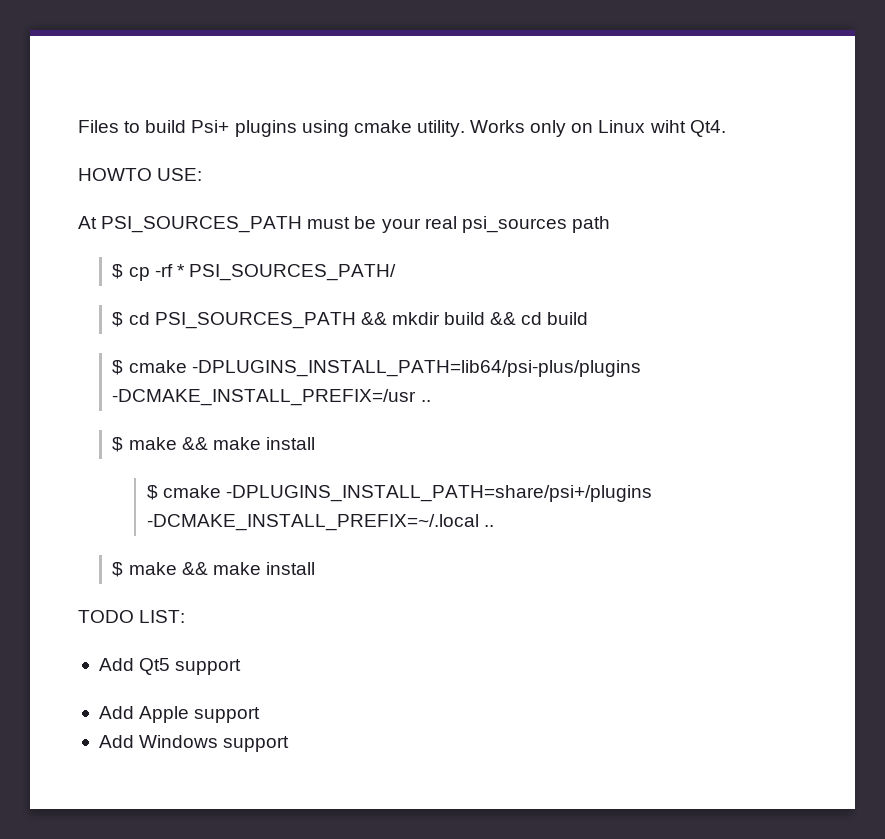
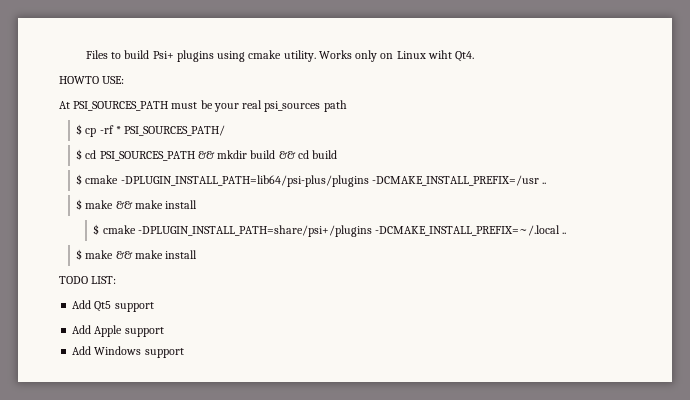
- $ cmake -DPLUGINS_INSTALL_PATH=lib64/psi-plus/plugins -DCMAKE_INSTALL_PREFIX=/usr ..
+ $ cmake -DPLUGIN_INSTALL_PATH=lib64/psi-plus/plugins -DCMAKE_INSTALL_PREFIX=/usr ..
- $ cmake -DPLUGINS_INSTALL_PATH=share/psi+/plugins -DCMAKE_INSTALL_PREFIX=~/.local ..
+ $ cmake -DPLUGIN_INSTALL_PATH=share/psi+/plugins -DCMAKE_INSTALL_PREFIX=~/.local ..

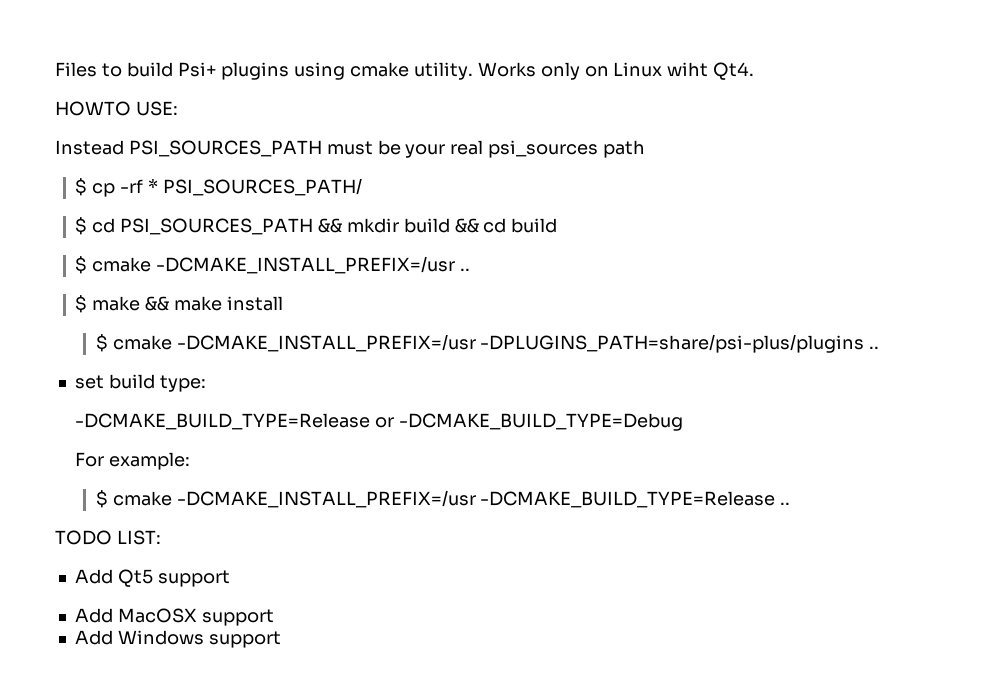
- At PSI_SOURCES_PATH must be your real psi_sources path
+ Instead PSI_SOURCES_PATH must be your real psi_sources path
- $ cmake -DPLUGIN_INSTALL_PATH=lib64/psi-plus/plugins -DCMAKE_INSTALL_PREFIX=/usr ..
+ $ cmake -DCMAKE_INSTALL_PREFIX=/usr ..
- $ cmake -DPLUGIN_INSTALL_PATH=share/psi+/plugins -DCMAKE_INSTALL_PREFIX=~/.local ..
- $ make && make install
+ $ cmake -DCMAKE_INSTALL_PREFIX=/usr -DPLUGINS_PATH=share/psi-plus/plugins ..
+ set build type:
+ -DCMAKE_BUILD_TYPE=Release or -DCMAKE_BUILD_TYPE=Debug
+ For example:
+ $ cmake -DCMAKE_INSTALL_PREFIX=/usr -DCMAKE_BUILD_TYPE=Release ..
- Add Apple support
+ Add MacOSX support

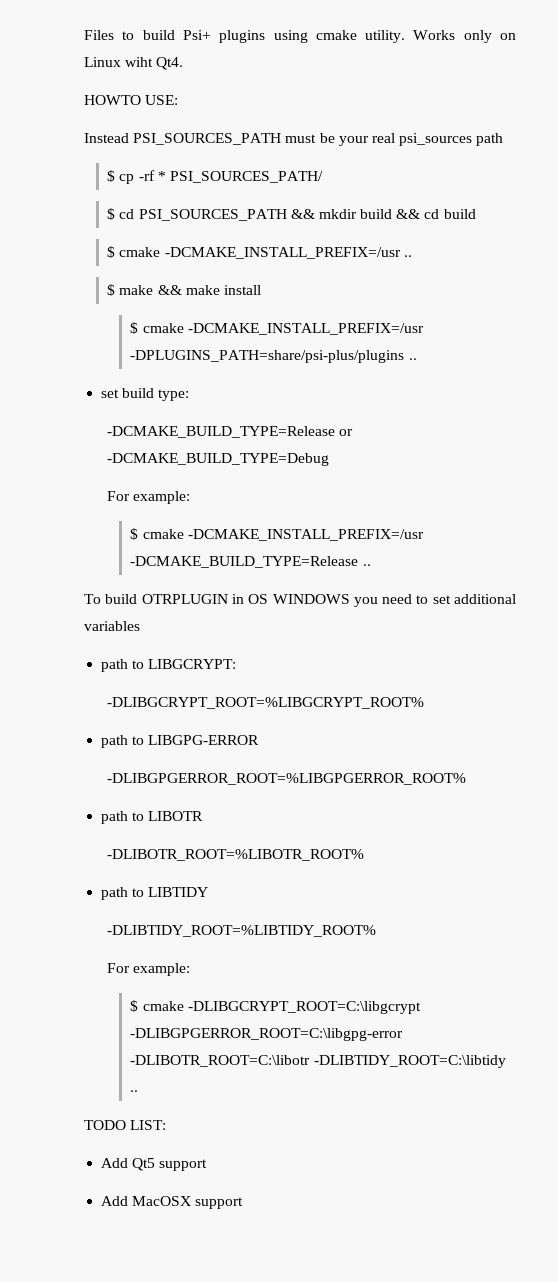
+ To build OTRPLUGIN in OS WINDOWS you need to set additional variables
+ path to LIBGCRYPT:
+ -DLIBGCRYPT_ROOT=%LIBGCRYPT_ROOT%
+ path to LIBGPG-ERROR
+ -DLIBGPGERROR_ROOT=%LIBGPGERROR_ROOT%
+ path to LIBOTR
+ -DLIBOTR_ROOT=%LIBOTR_ROOT%
+ path to LIBTIDY
+ -DLIBTIDY_ROOT=%LIBTIDY_ROOT%
+ For example:
+ $ cmake -DLIBGCRYPT_ROOT=C:\libgcrypt -DLIBGPGERROR_ROOT=C:\libgpg-error -DLIBOTR_ROOT=C:\libotr -DLIBTIDY_ROOT=C:\libtidy ..
- Add Windows support

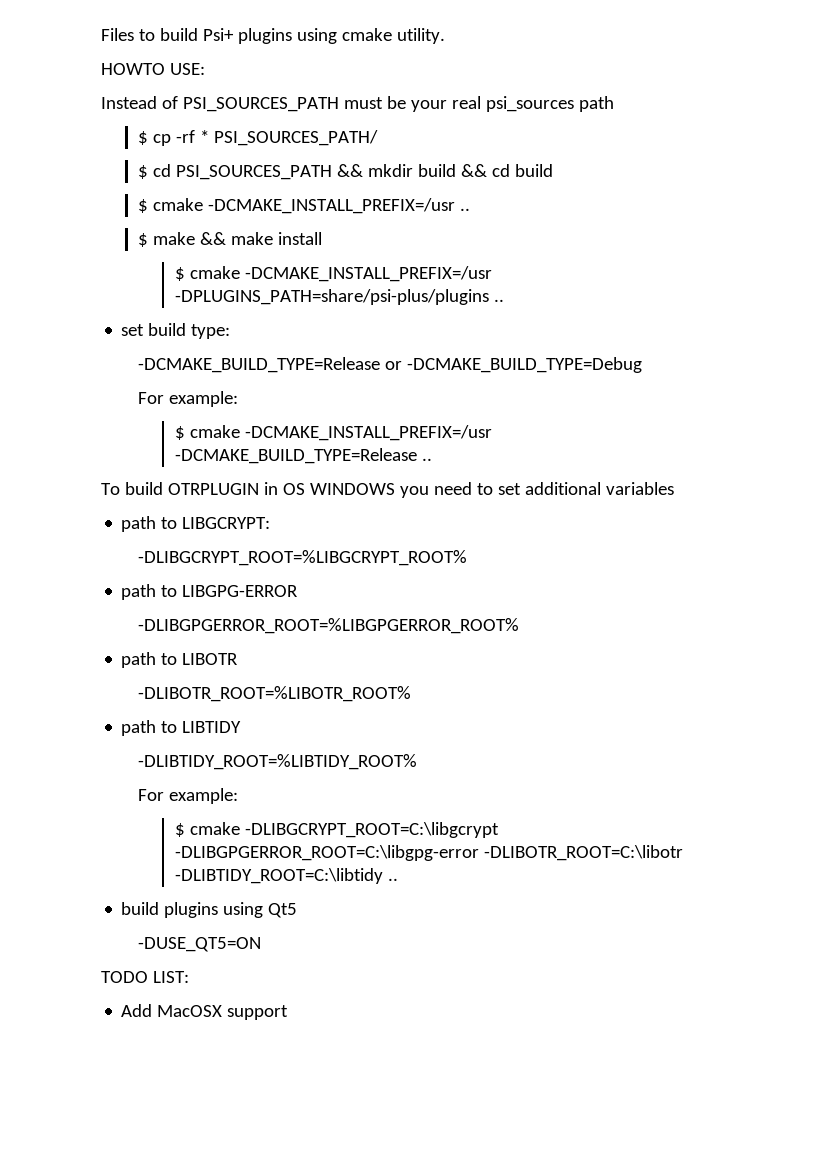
- Works only on Linux wiht Qt4.
- Instead PSI_SOURCES_PATH must be your real psi_sources path
+ Instead of PSI_SOURCES_PATH must be your real psi_sources path
+ build plugins using Qt5
+ -DUSE_QT5=ON
- Add Qt5 support

